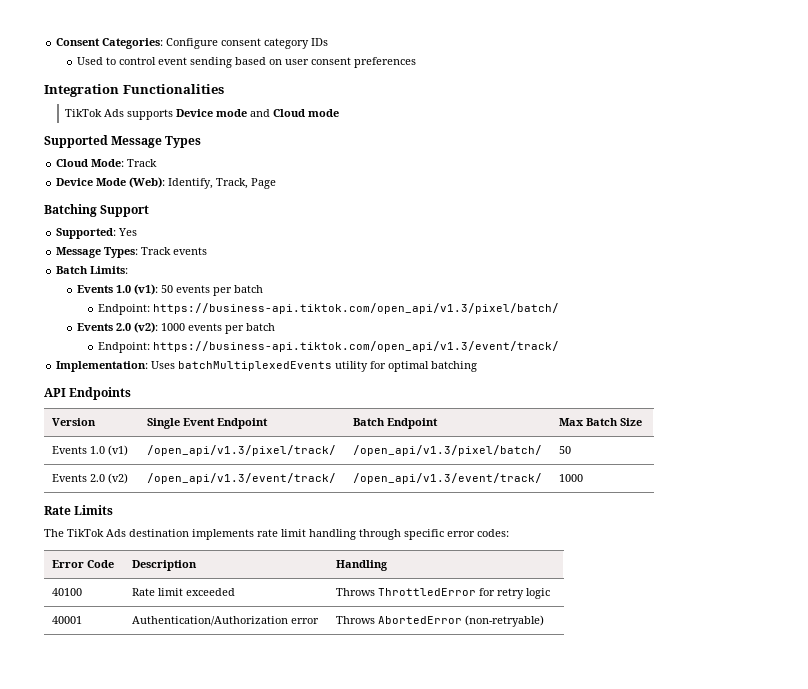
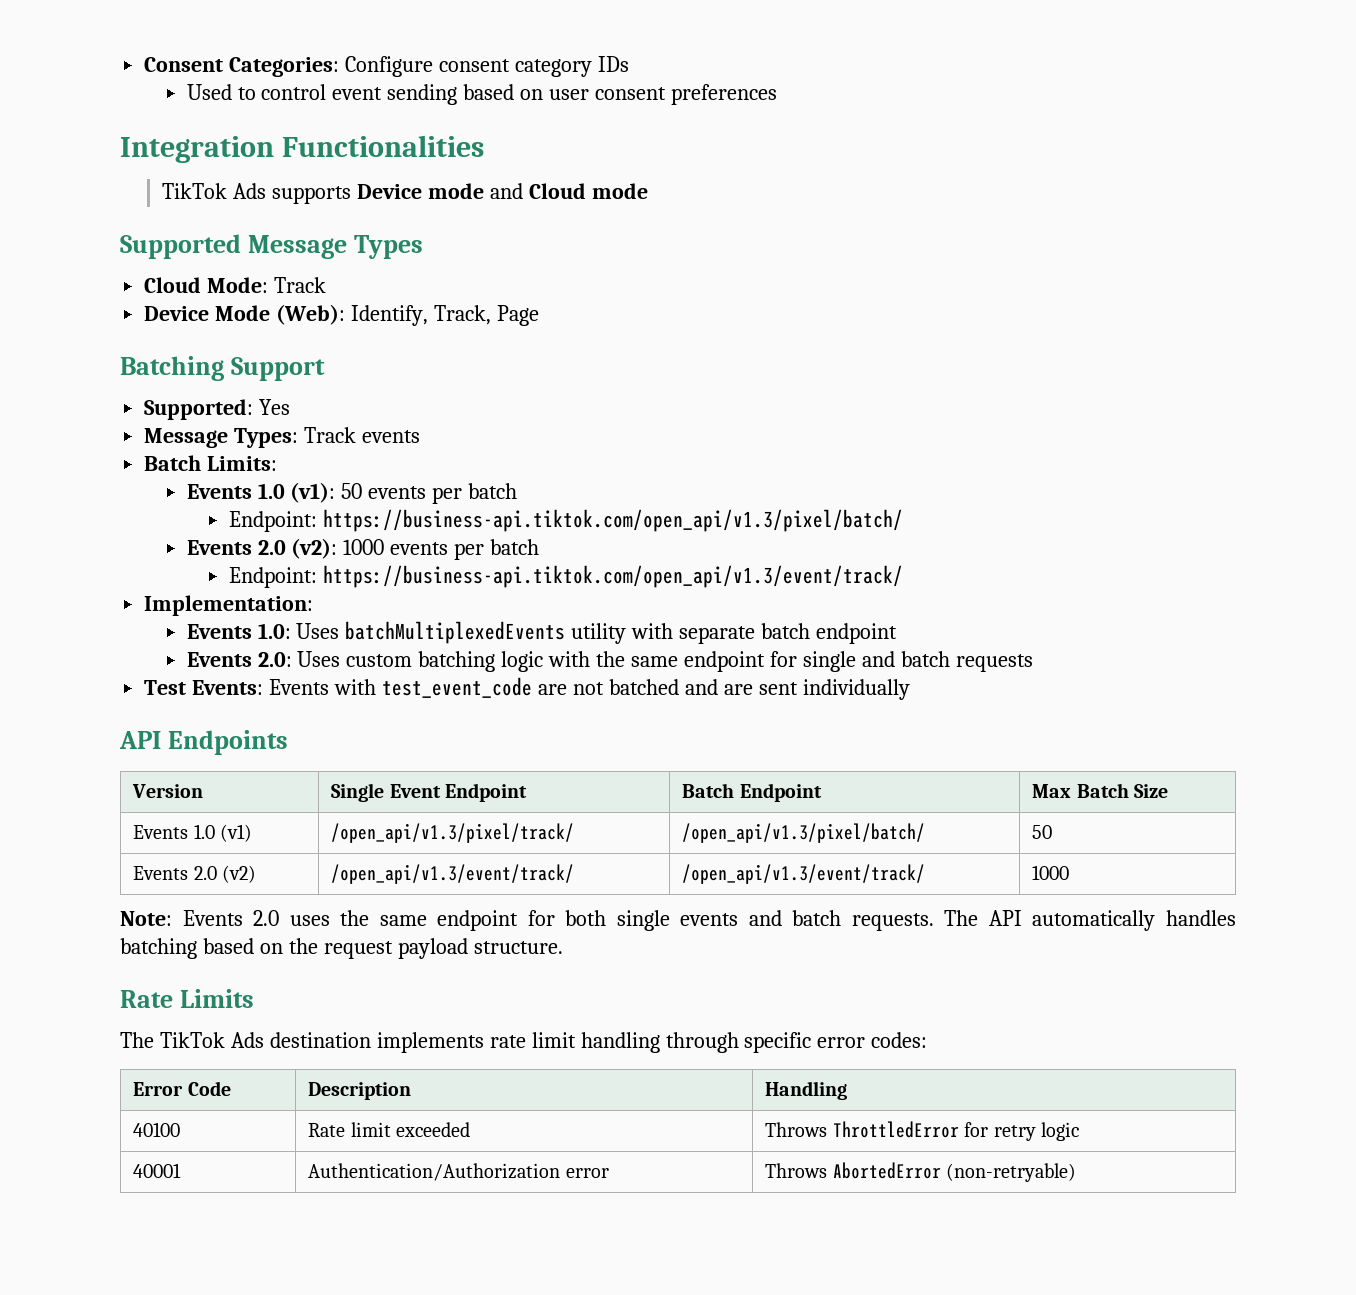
- Implementation: Uses batchMultiplexedEvents utility for optimal batching
+ Implementation:
+ Events 1.0: Uses batchMultiplexedEvents utility with separate batch endpoint
+ Events 2.0: Uses custom batching logic with the same endpoint for single and batch requests
+ Test Events: Events with test_event_code are not batched and are sent individually
+ Note: Events 2.0 uses the same endpoint for both single events and batch requests. The API automatically handles batching based on the request payload structure.

